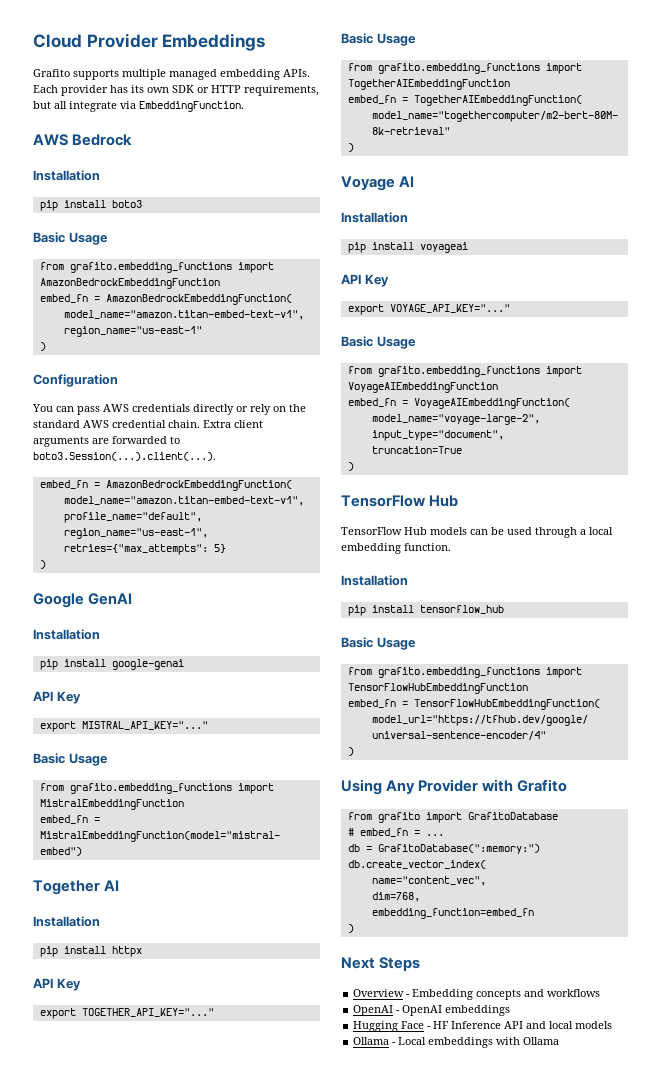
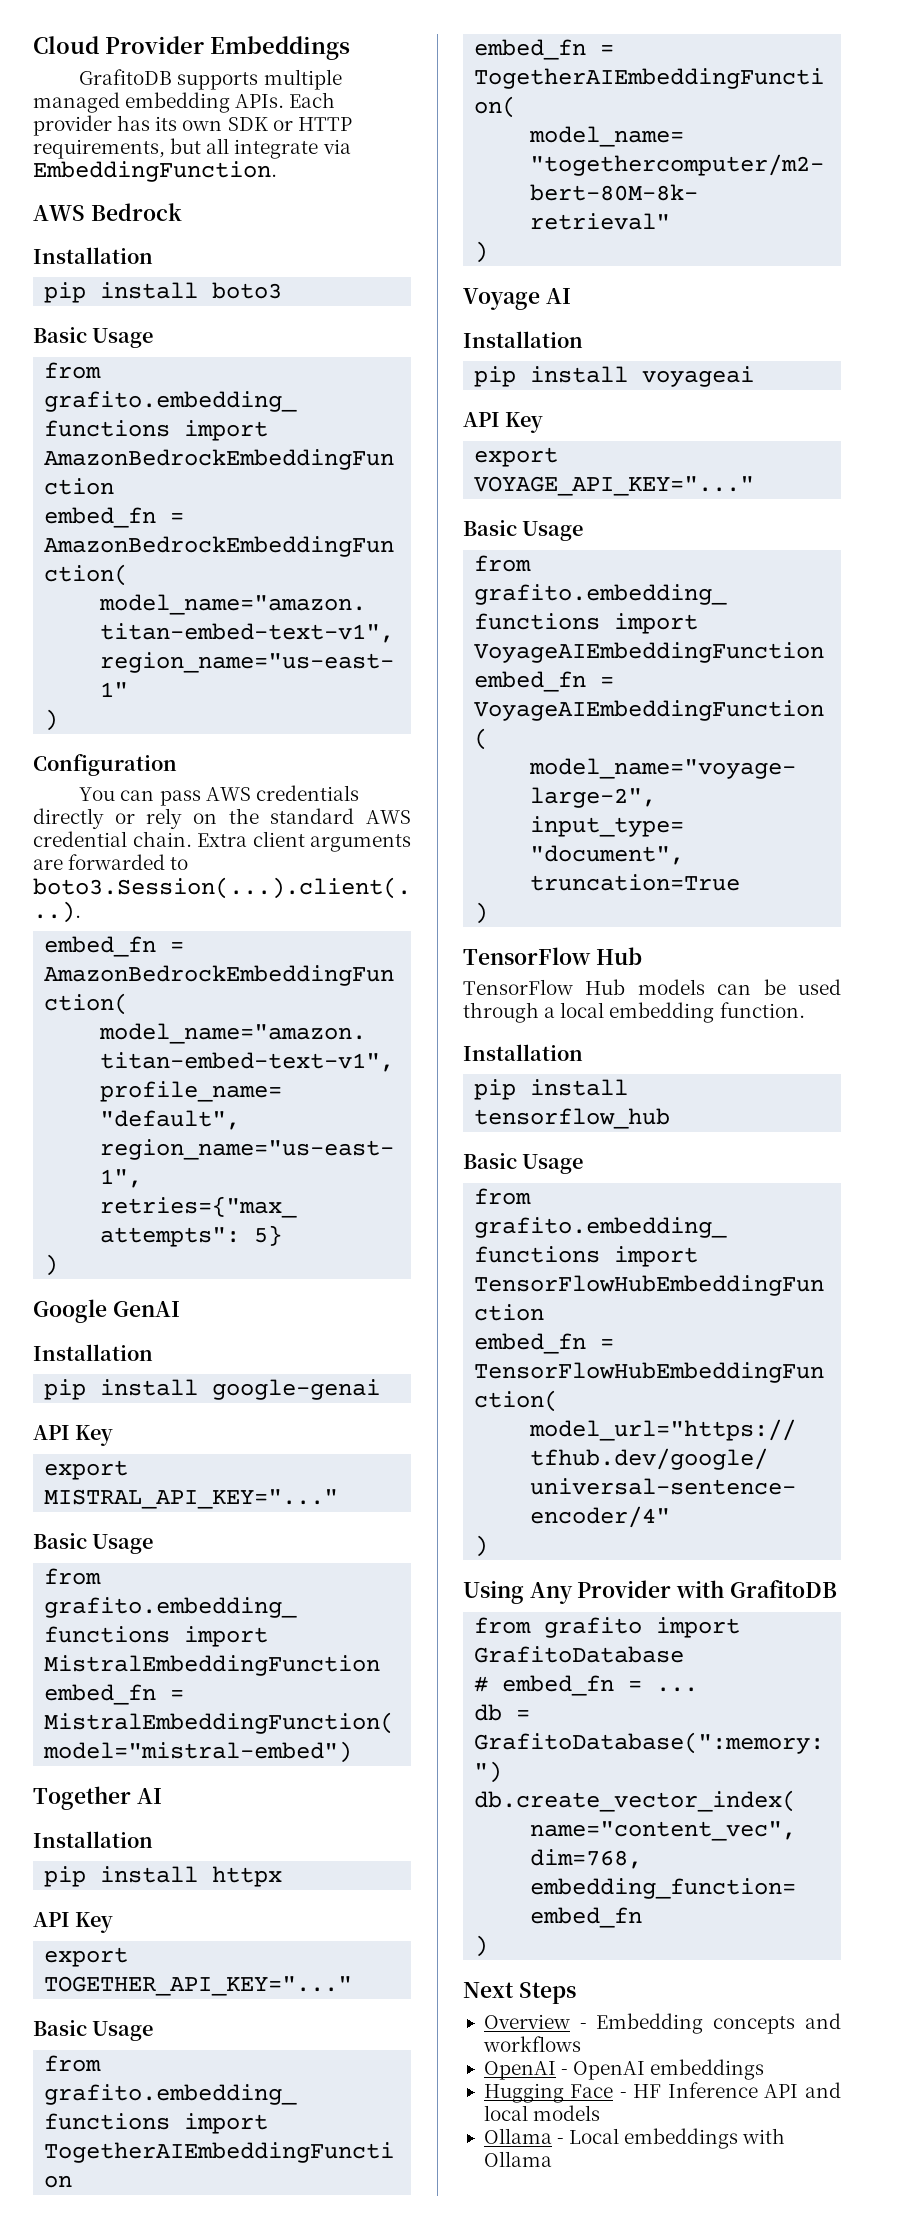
- Grafito supports multiple managed embedding APIs.
+ GrafitoDB supports multiple managed embedding APIs.
- Using Any Provider with Grafito
+ Using Any Provider with GrafitoDB

